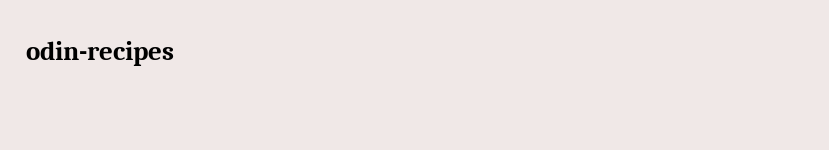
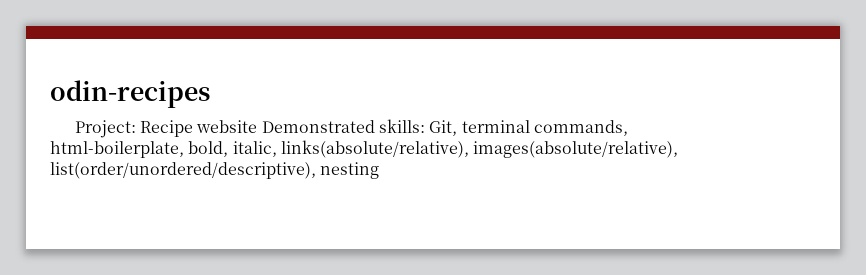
+ Project: Recipe website Demonstrated skills: Git, terminal commands, html-boilerplate, bold, italic, links(absolute/relative), images(absolute/relative), list(order/unordered/descriptive), nesting

